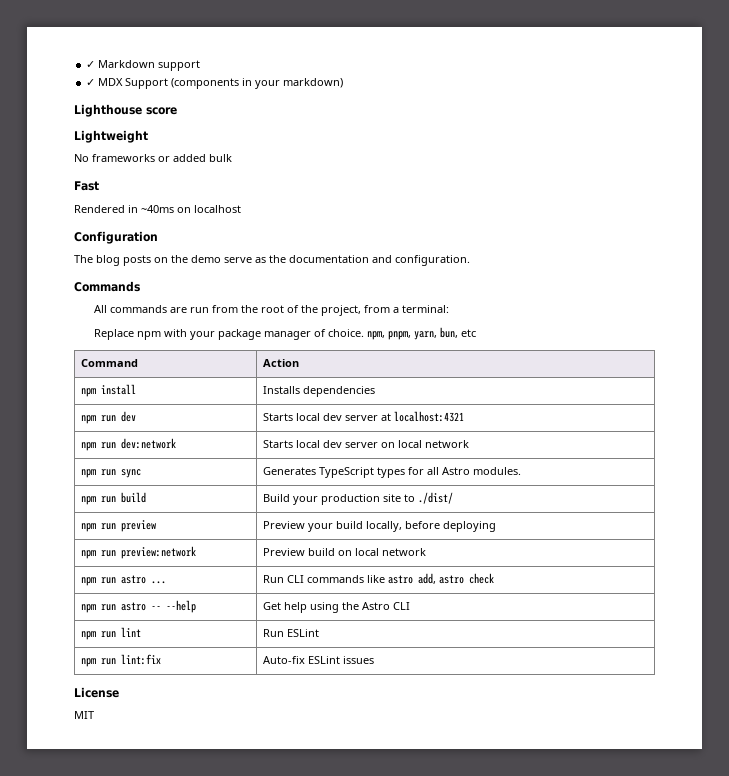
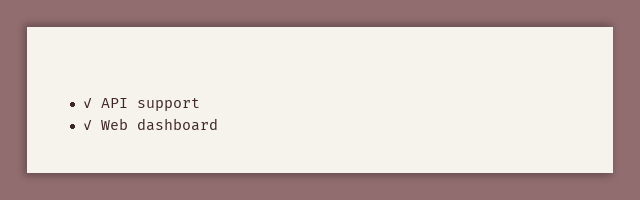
- ✓ Markdown support
+ ✓ API support
- ✓ MDX Support (components in your markdown)
- Lighthouse score
- Lightweight
- No frameworks or added bulk
- Fast
- Rendered in ~40ms on localhost
- Configuration
- The blog posts on the demo serve as the documentation and configuration.
- Commands
- All commands are run from the root of the project, from a terminal:
- Replace npm with your package manager of choice. npm, pnpm, yarn, bun, etc
- Command | Action
- npm install | Installs dependencies
- npm run dev | Starts local dev server at localhost:4321
- npm run dev:network | Starts local dev server on local network
- npm run sync | Generates TypeScript types for all Astro modules.
- npm run build | Build your production site to ./dist/
- npm run preview | Preview your build locally, before deploying
- npm run preview:network | Preview build on local network
- npm run astro ... | Run CLI commands like astro add, astro check
- npm run astro -- --help | Get help using the Astro CLI
- npm run lint | Run ESLint
- npm run lint:fix | Auto-fix ESLint issues
- License
- MIT
+ ✓ Web dashboard

